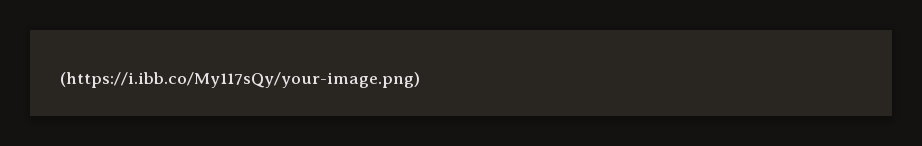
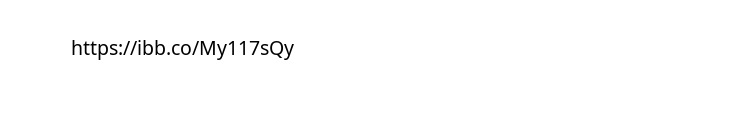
- (https://i.ibb.co/My117sQy/your-image.png)
+ https://ibb.co/My117sQy

